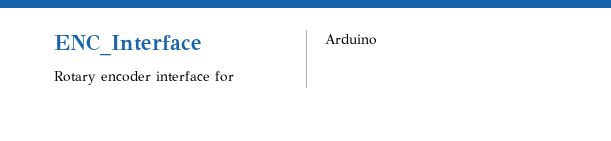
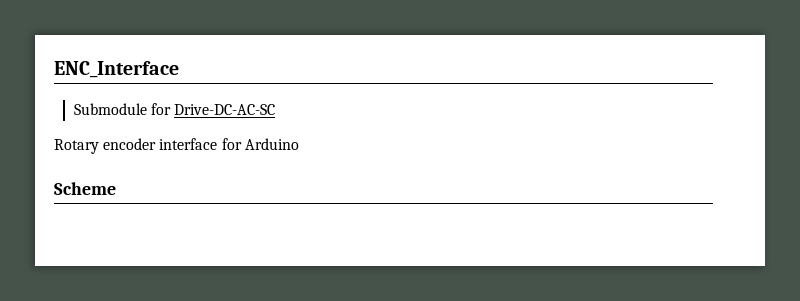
+ Submodule for Drive-DC-AC-SC
+ Scheme

